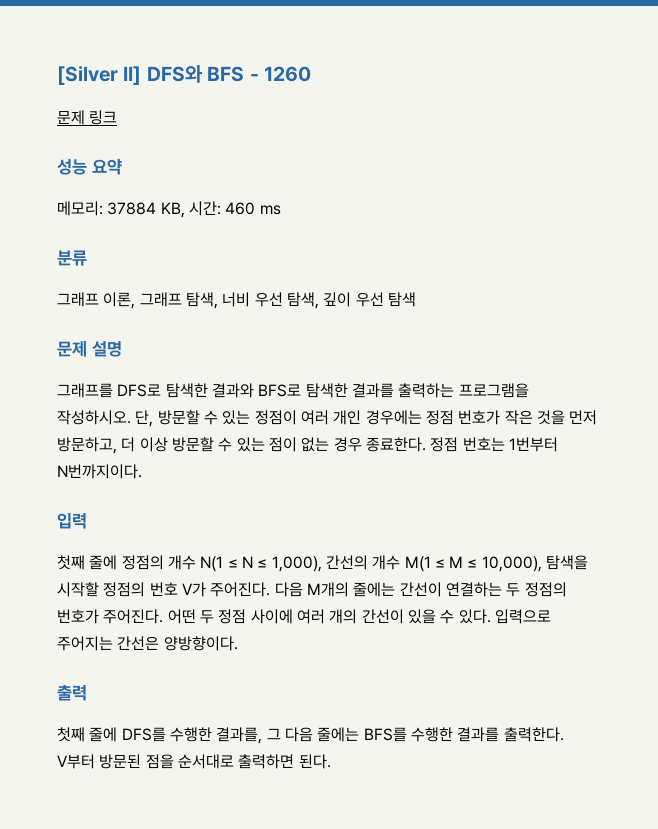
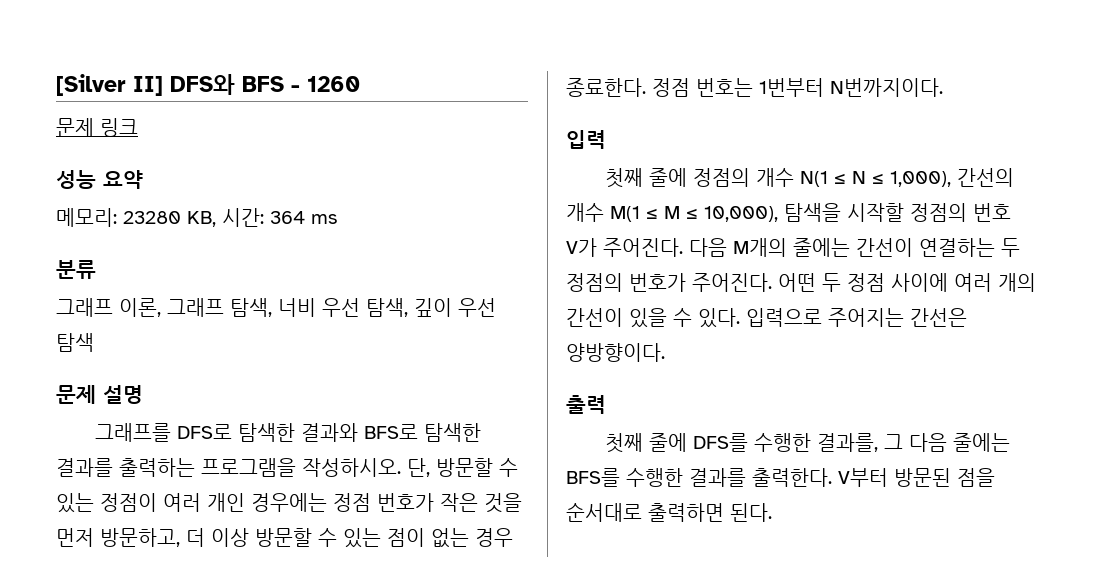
- 메모리: 37884 KB, 시간: 460 ms
+ 메모리: 23280 KB, 시간: 364 ms

